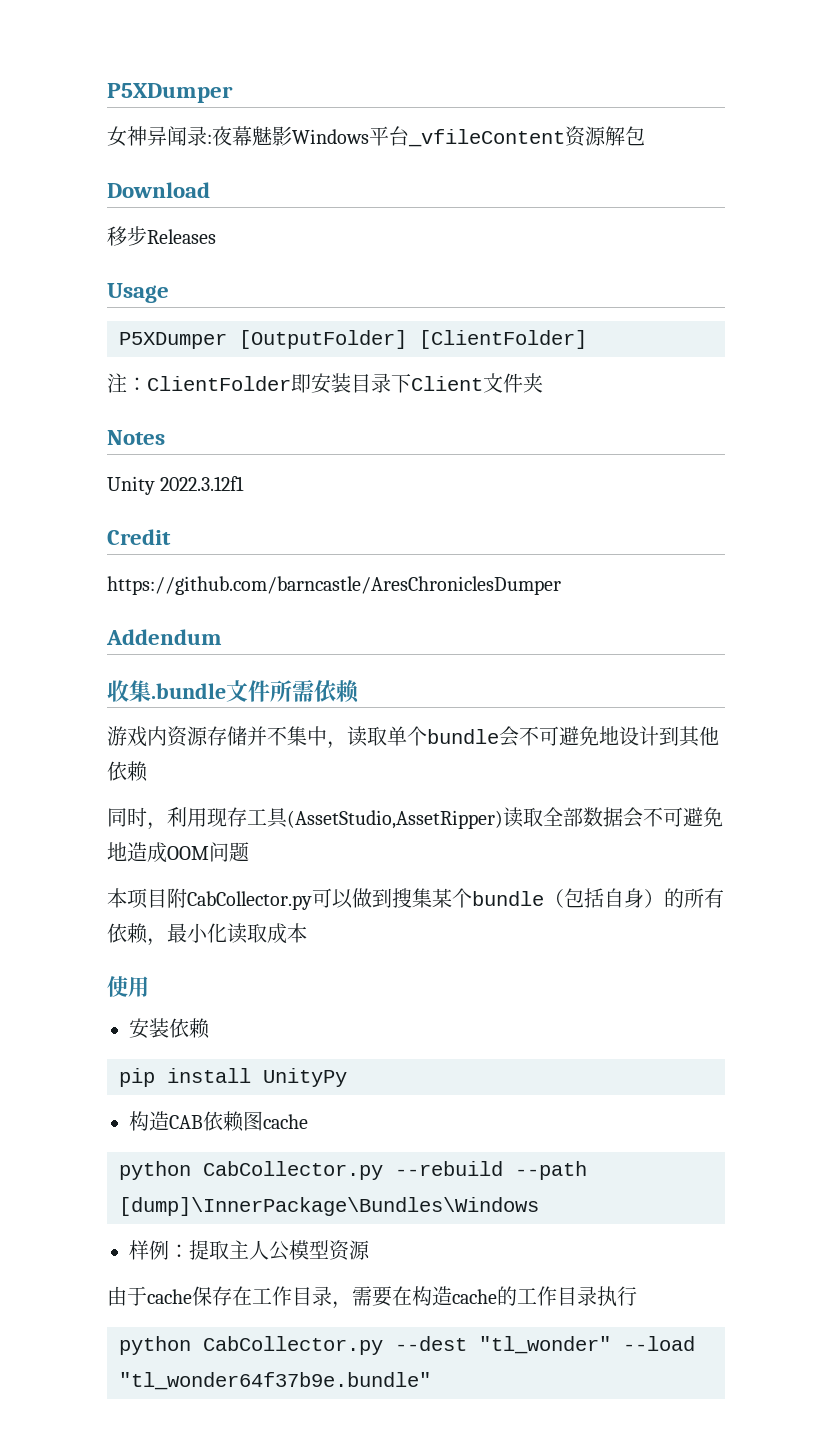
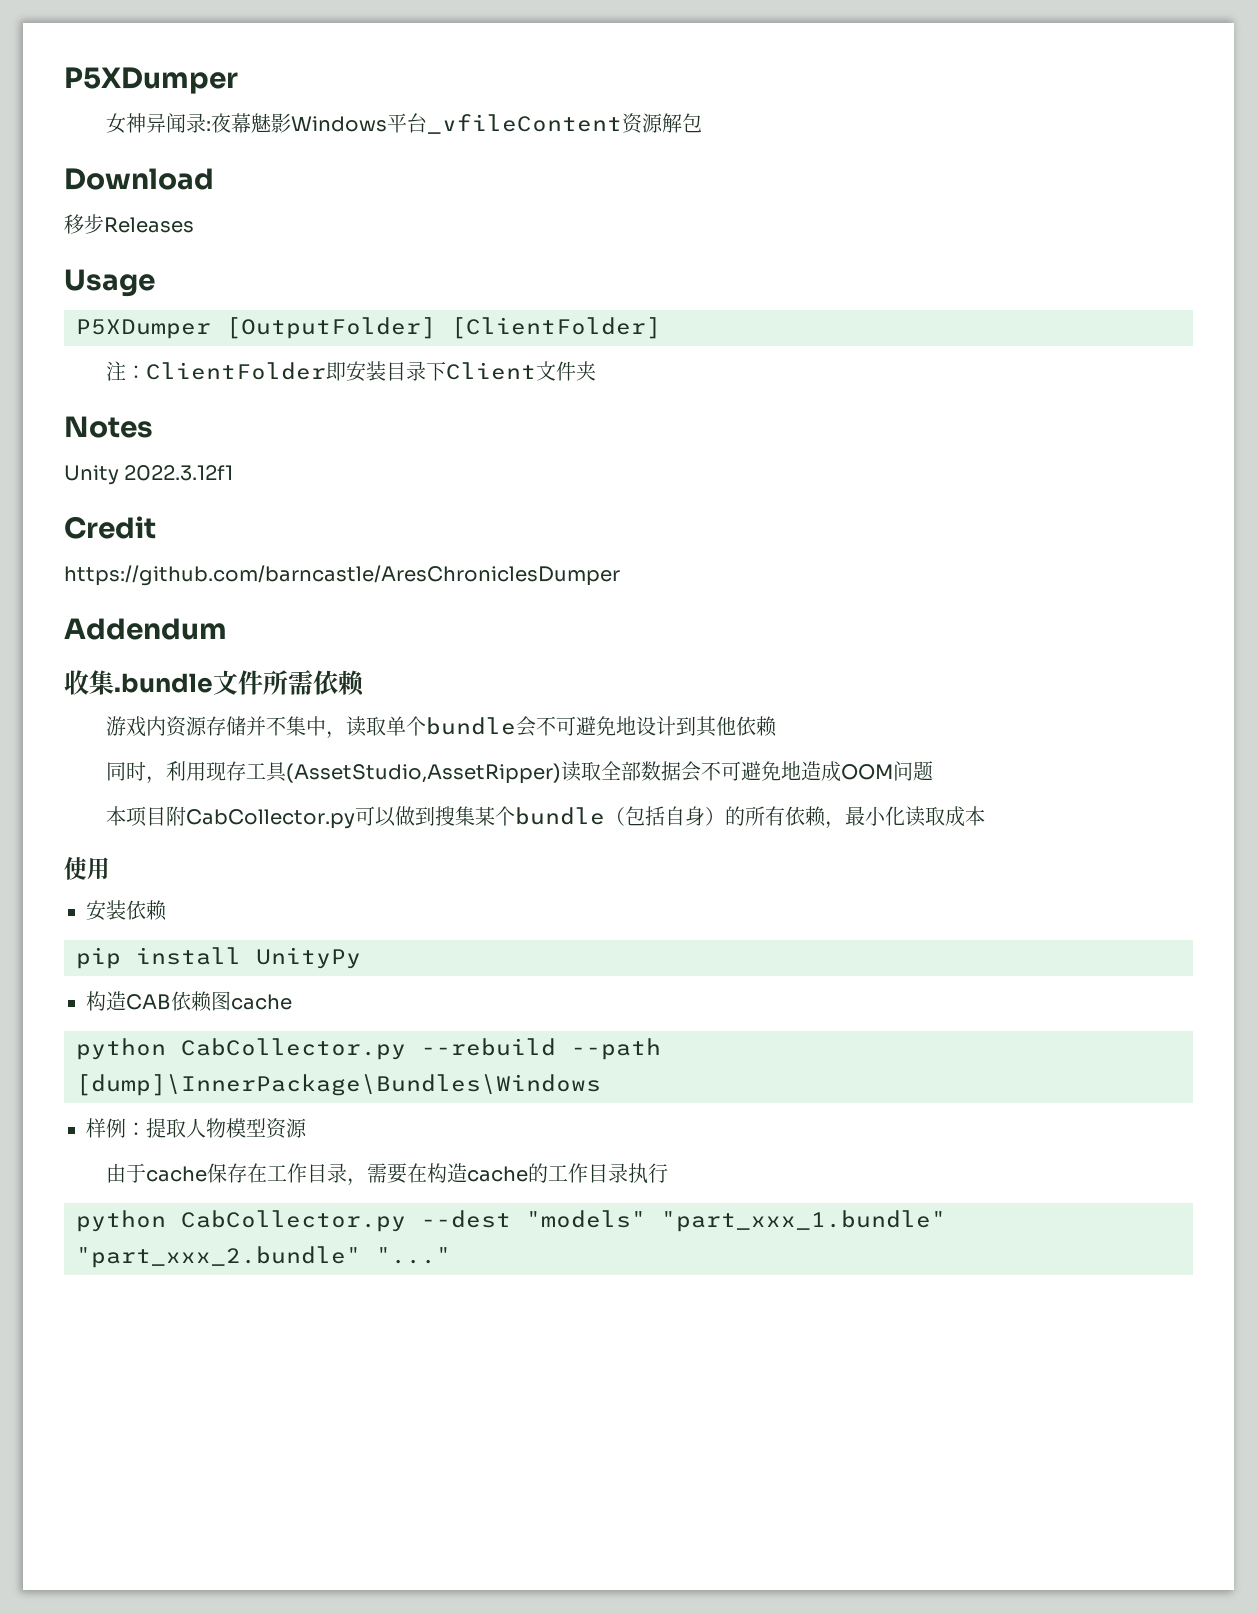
- 样例：提取主人公模型资源
+ 样例：提取人物模型资源
- python CabCollector.py --dest "tl_wonder" --load "tl_wonder64f37b9e.bundle"
+ python CabCollector.py --dest "models" "part_xxx_1.bundle" "part_xxx_2.bundle" "..."

